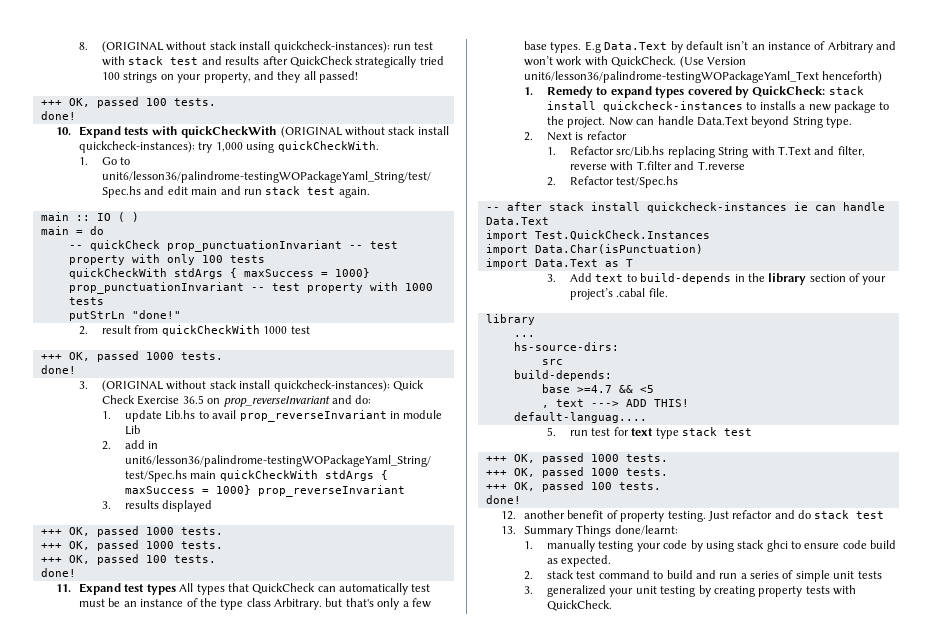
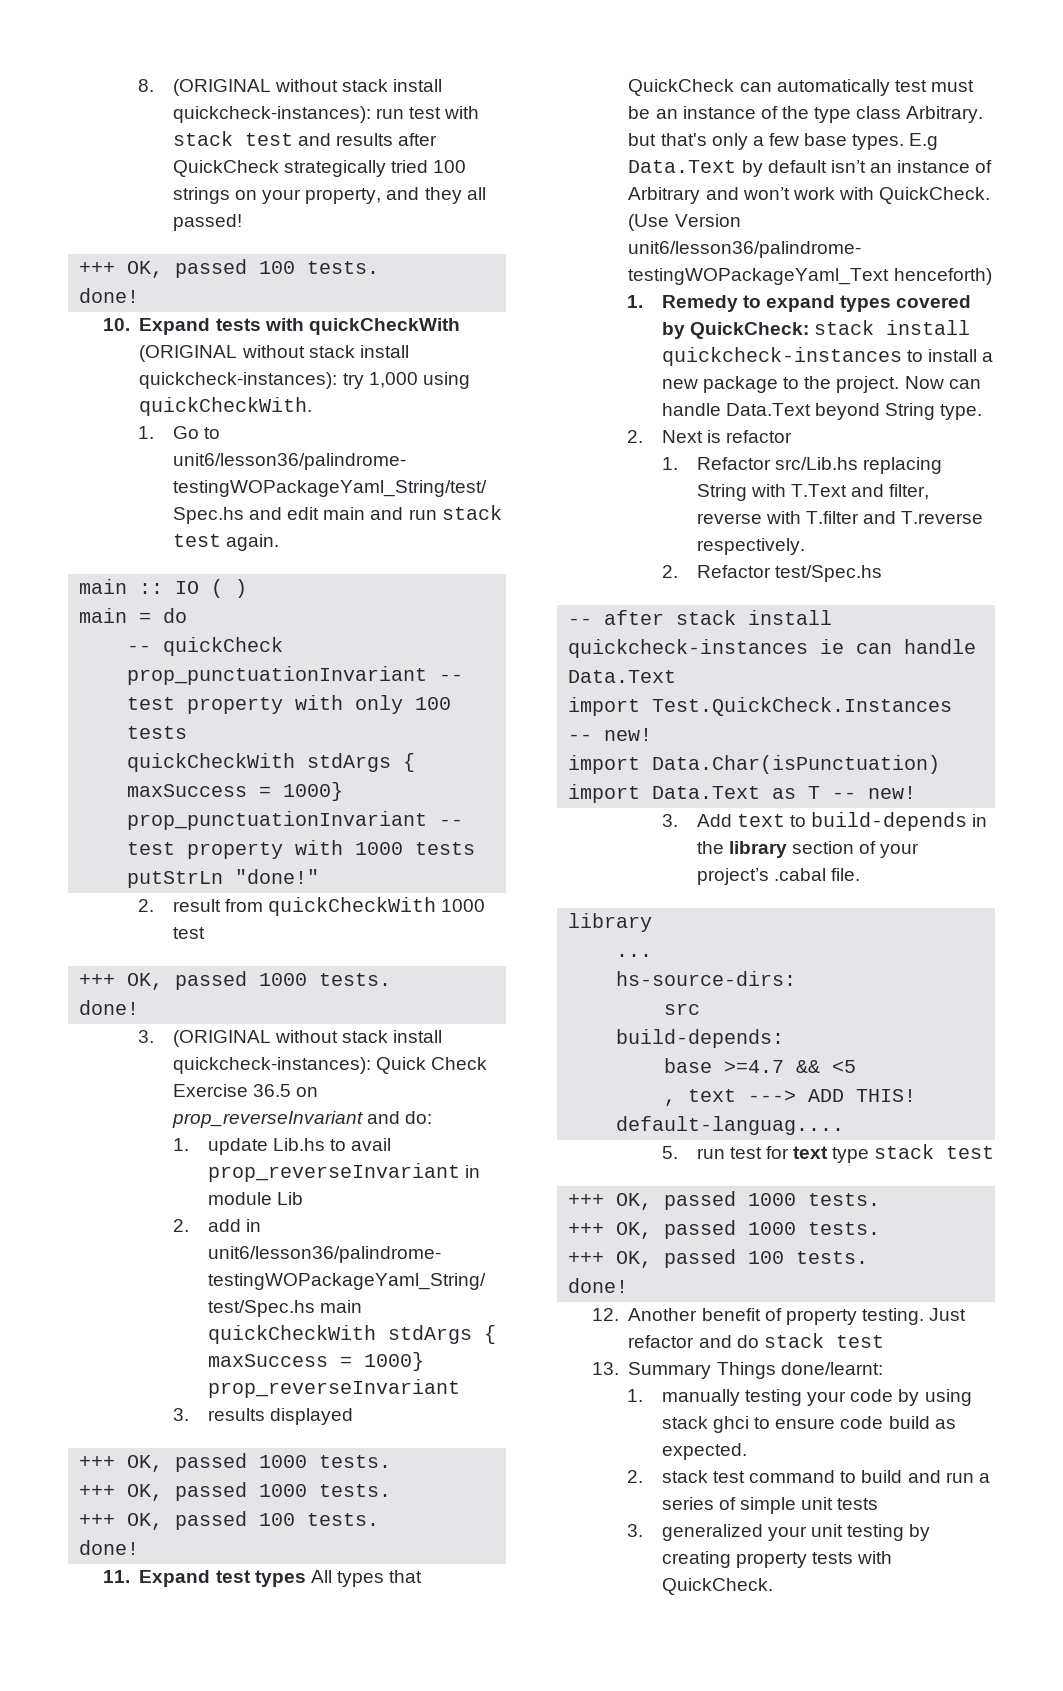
- 1. Remedy to expand types covered by QuickCheck: stack install quickcheck-instances to installs a new package to the project.
+ 1. Remedy to expand types covered by QuickCheck: stack install quickcheck-instances to install a new package to the project.
- 1. Refactor src/Lib.hs replacing String with T.Text and filter, reverse with T.filter and T.reverse
+ 1. Refactor src/Lib.hs replacing String with T.Text and filter, reverse with T.filter and T.reverse respectively.
- import Test.QuickCheck.Instances
+ import Test.QuickCheck.Instances -- new!
- import Data.Text as T
+ import Data.Text as T -- new!
- 12. another benefit of property testing.
+ 12. Another benefit of property testing.

